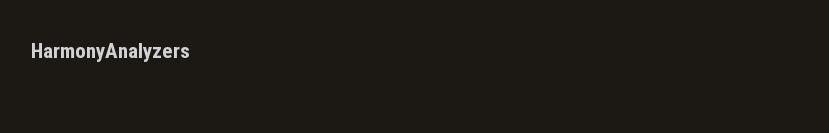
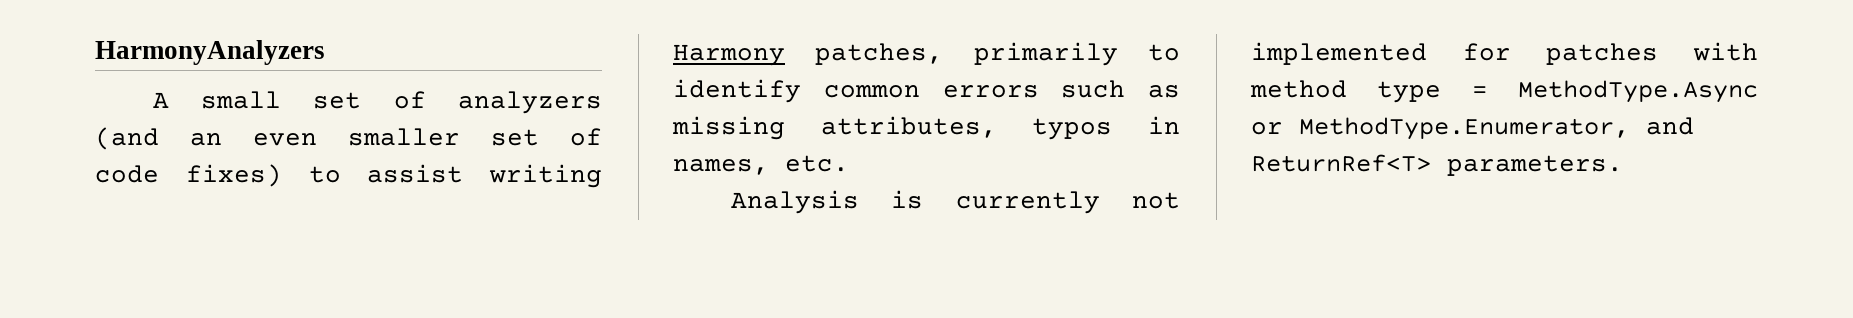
+ A small set of analyzers (and an even smaller set of code fixes) to assist writing Harmony patches, primarily to identify common errors such as missing attributes, typos in names, etc.
+ Analysis is currently not implemented for patches with method type = MethodType.Async or MethodType.Enumerator, and ReturnRef<T> parameters.

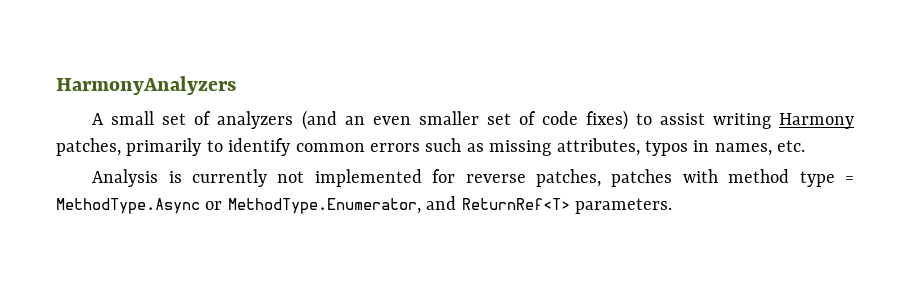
- Analysis is currently not implemented for patches with method type = MethodType.Async or MethodType.Enumerator, and ReturnRef<T> parameters.
+ Analysis is currently not implemented for reverse patches, patches with method type = MethodType.Async or MethodType.Enumerator, and ReturnRef<T> parameters.

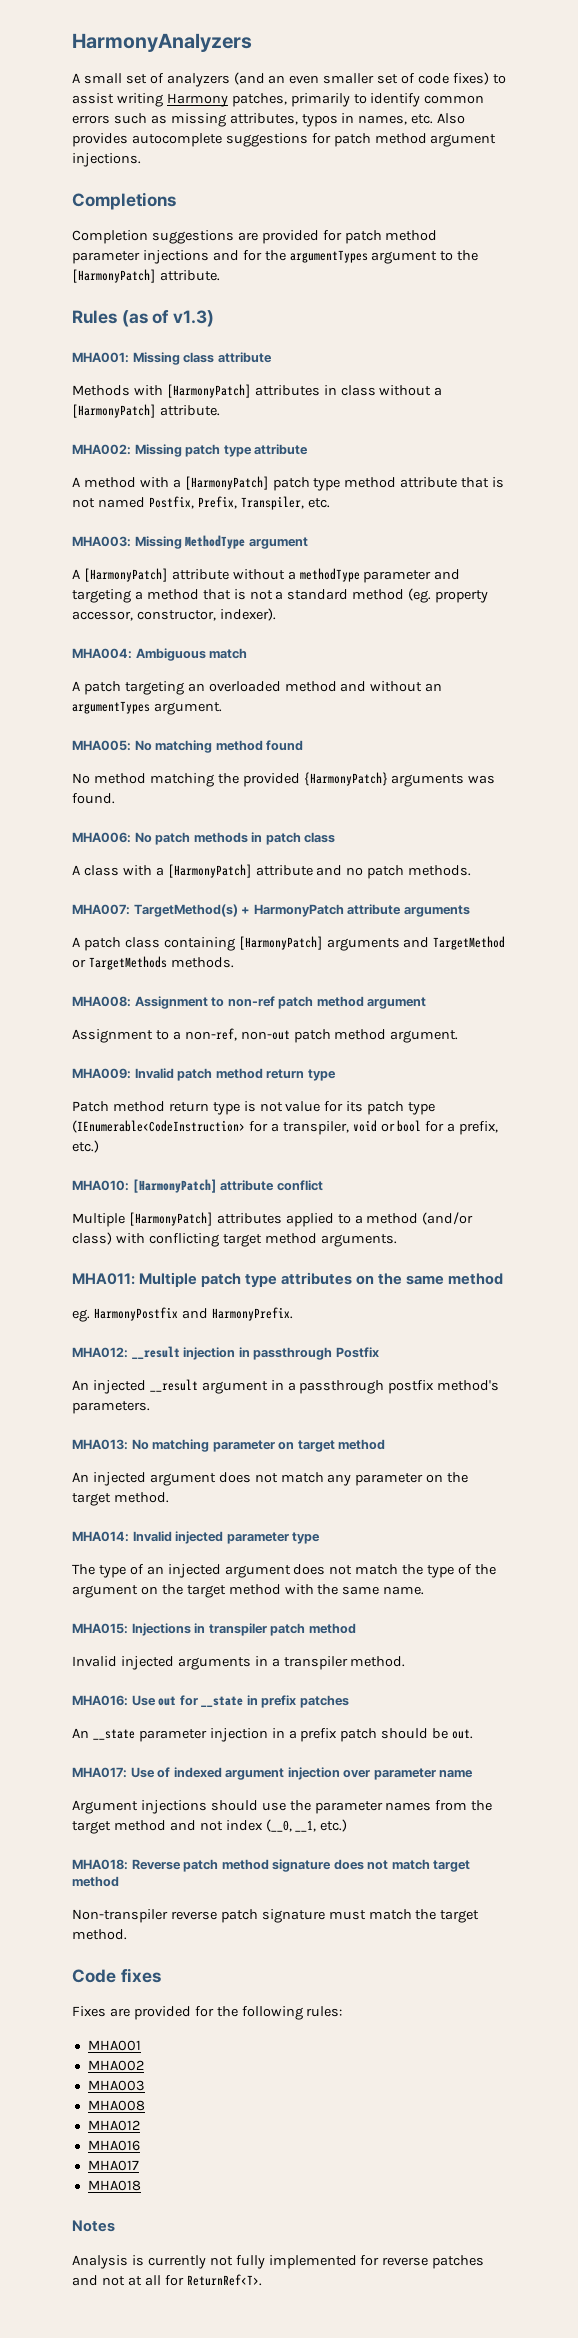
- A small set of analyzers (and an even smaller set of code fixes) to assist writing Harmony patches, primarily to identify common errors such as missing attributes, typos in names, etc.
+ A small set of analyzers (and an even smaller set of code fixes) to assist writing Harmony patches, primarily to identify common errors such as missing attributes, typos in names, etc. Also provides autocomplete suggestions for patch method argument injections.
+ Completions
+ Completion suggestions are provided for patch method parameter injections and for the argumentTypes argument to the [HarmonyPatch] attribute.
+ Rules (as of v1.3)
+ MHA001: Missing class attribute
+ Methods with [HarmonyPatch] attributes in class without a [HarmonyPatch] attribute.
+ MHA002: Missing patch type attribute
+ A method with a [HarmonyPatch] patch type method attribute that is not named Postfix, Prefix, Transpiler, etc.
+ MHA003: Missing MethodType argument
+ A [HarmonyPatch] attribute without a methodType parameter and targeting a method that is not a standard method (eg. property accessor, constructor, indexer).
+ MHA004: Ambiguous match
+ A patch targeting an overloaded method and without an argumentTypes argument.
+ MHA005: No matching method found
+ No method matching the provided {HarmonyPatch} arguments was found.
+ MHA006: No patch methods in patch class
+ A class with a [HarmonyPatch] attribute and no patch methods.
+ MHA007: TargetMethod(s) + HarmonyPatch attribute arguments
+ A patch class containing [HarmonyPatch] arguments and TargetMethod or TargetMethods methods.
+ MHA008: Assignment to non-ref patch method argument
+ Assignment to a non-ref, non-out patch method argument.
+ MHA009: Invalid patch method return type
+ Patch method return type is not value for its patch type (IEnumerable<CodeInstruction> for a transpiler, void or bool for a prefix, etc.)
+ MHA010: [HarmonyPatch] attribute conflict
+ Multiple [HarmonyPatch] attributes applied to a method (and/or class) with conflicting target method arguments.
+ MHA011: Multiple patch type attributes on the same method
+ eg. HarmonyPostfix and HarmonyPrefix.
+ MHA012: __result injection in passthrough Postfix
+ An injected __result argument in a passthrough postfix method's parameters.
+ MHA013: No matching parameter on target method
+ An injected argument does not match any parameter on the target method.
+ MHA014: Invalid injected parameter type
+ The type of an injected argument does not match the type of the argument on the target method with the same name.
+ MHA015: Injections in transpiler patch method
+ Invalid injected arguments in a transpiler method.
+ MHA016: Use out for __state in prefix patches
+ An __state parameter injection in a prefix patch should be out.
+ MHA017: Use of indexed argument injection over parameter name
+ Argument injections should use the parameter names from the target method and not index (__0, __1, etc.)
+ MHA018: Reverse patch method signature does not match target method
+ Non-transpiler reverse patch signature must match the target method.
+ Code fixes
+ Fixes are provided for the following rules:
+ MHA001
+ MHA002
+ MHA003
+ MHA008
+ MHA012
+ MHA016
+ MHA017
+ MHA018
+ Notes
- Analysis is currently not implemented for reverse patches, patches with method type = MethodType.Async or MethodType.Enumerator, and ReturnRef<T> parameters.
+ Analysis is currently not fully implemented for reverse patches and not at all for ReturnRef<T>.

